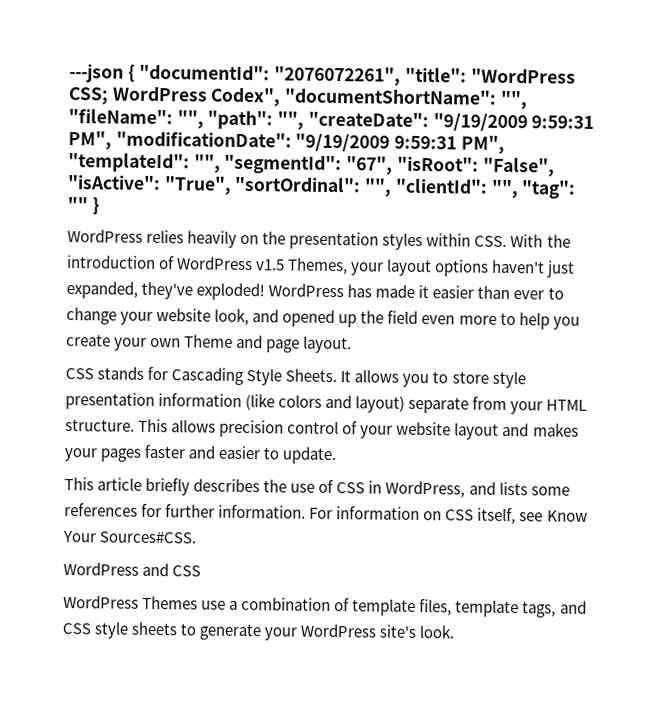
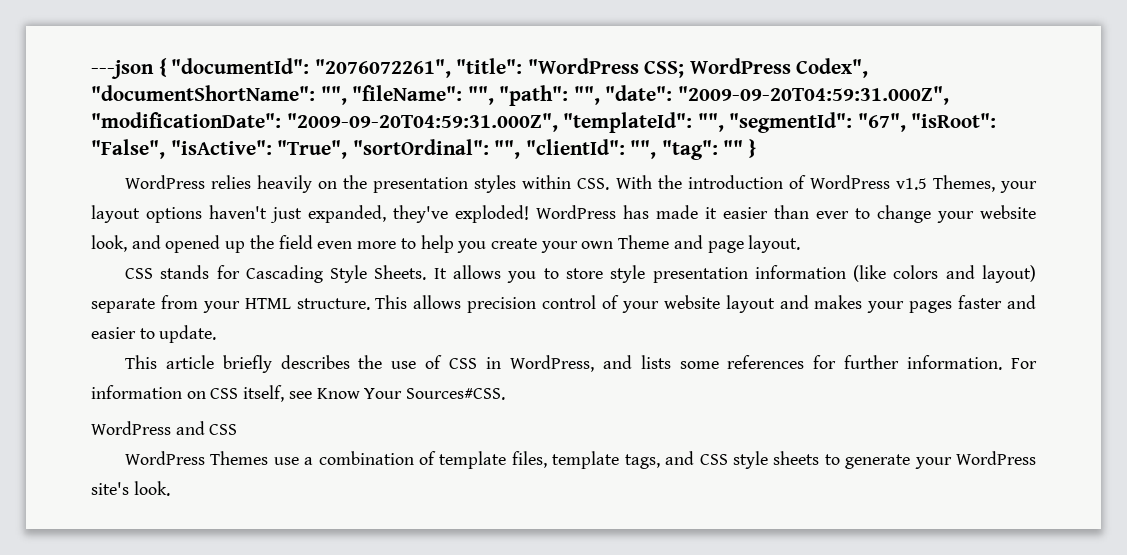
- ---json { "documentId": "2076072261", "title": "WordPress CSS; WordPress Codex", "documentShortName": "", "fileName": "", "path": "", "createDate": "9/19/2009 9:59:31 PM", "modificationDate": "9/19/2009 9:59:31 PM", "templateId": "", "segmentId": "67", "isRoot": "False", "isActive": "True", "sortOrdinal": "", "clientId": "", "tag": "" }
+ ---json { "documentId": "2076072261", "title": "WordPress CSS; WordPress Codex", "documentShortName": "", "fileName": "", "path": "", "date": "2009-09-20T04:59:31.000Z", "modificationDate": "2009-09-20T04:59:31.000Z", "templateId": "", "segmentId": "67", "isRoot": "False", "isActive": "True", "sortOrdinal": "", "clientId": "", "tag": "" }

